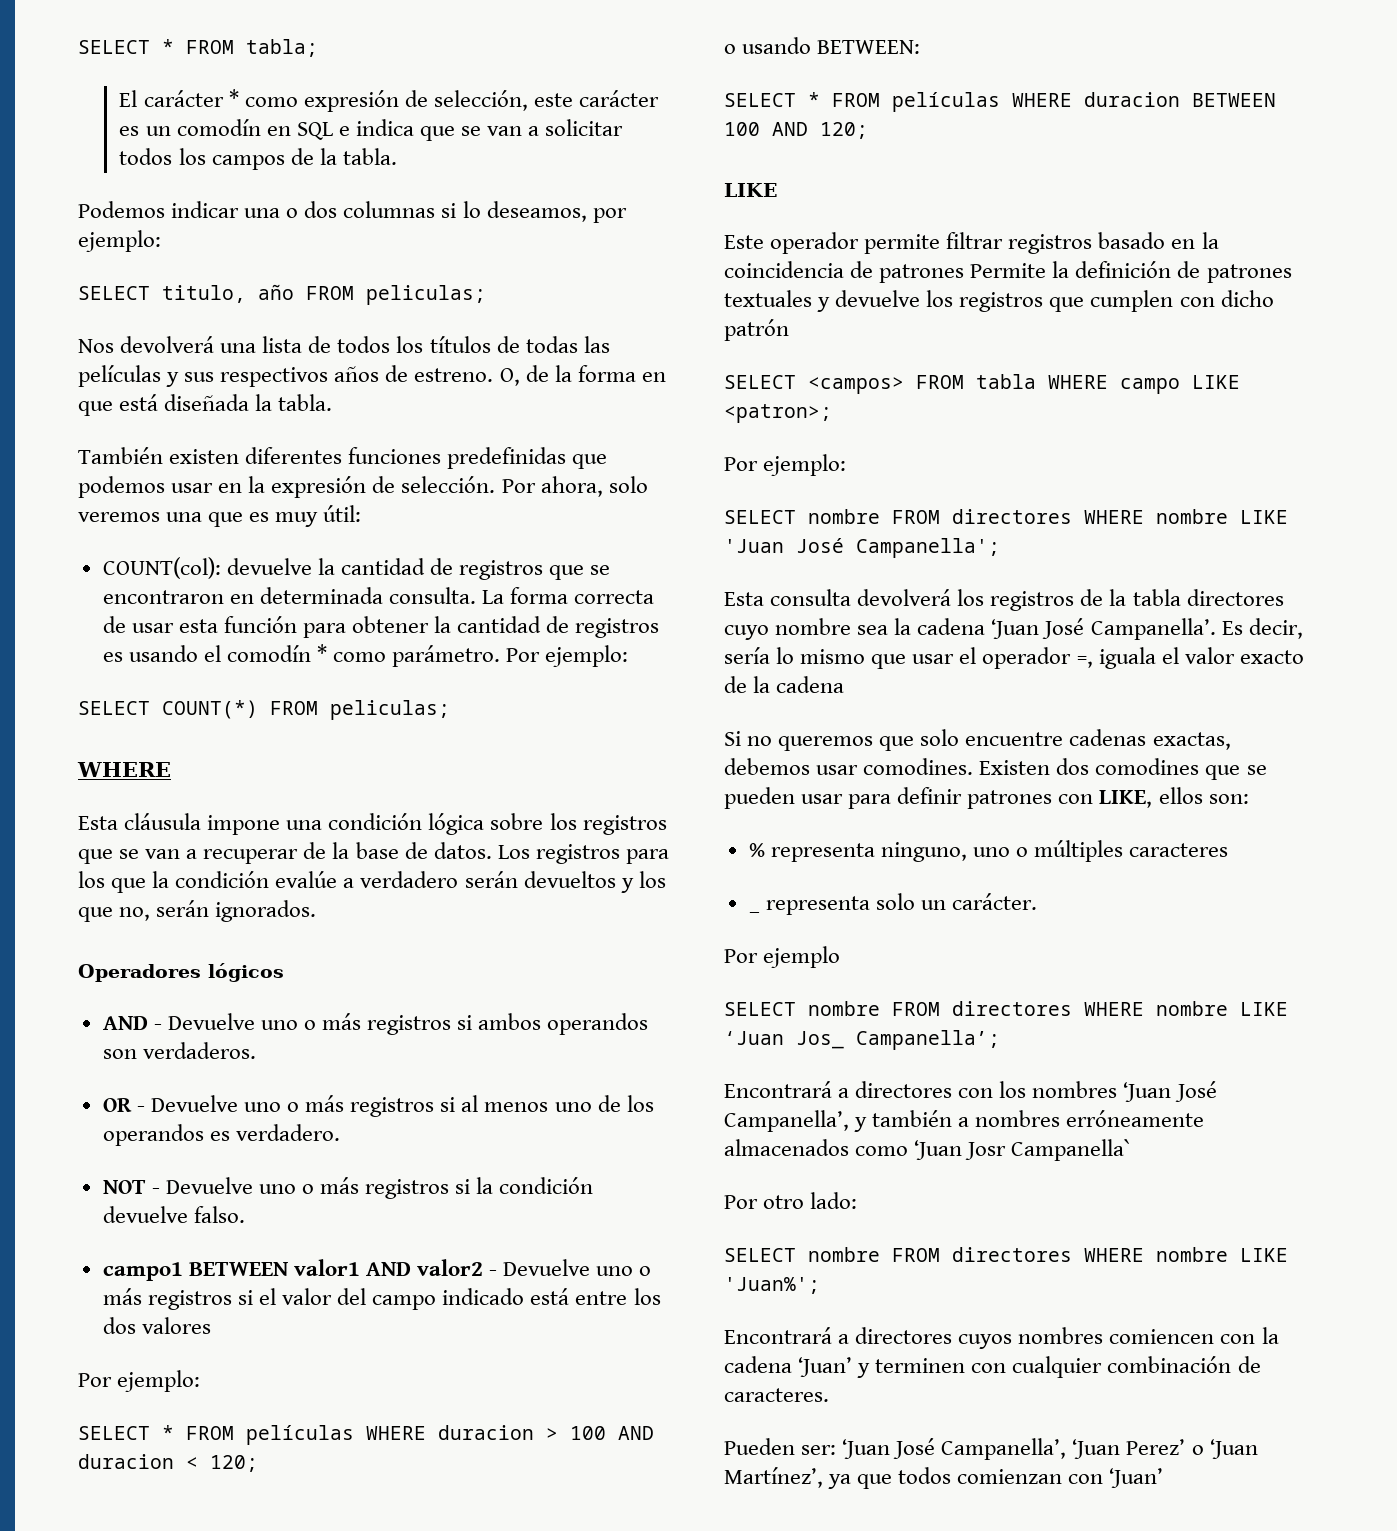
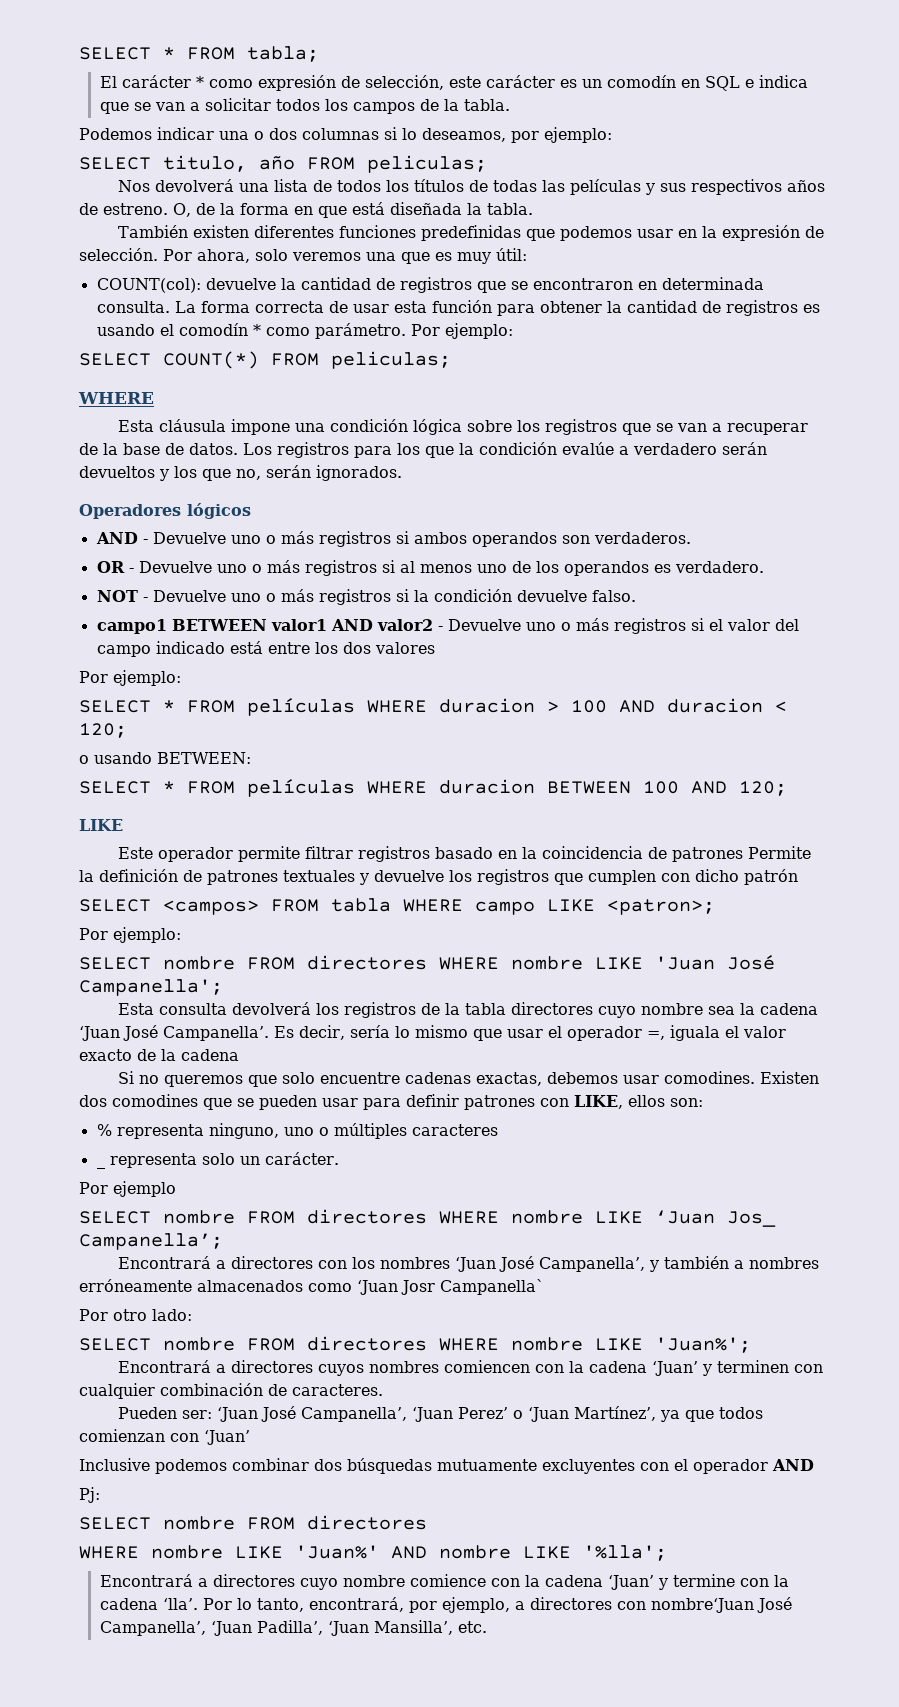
+ Inclusive podemos combinar dos búsquedas mutuamente excluyentes con el operador AND
+ Pj:
+ SELECT nombre FROM directores
+ WHERE nombre LIKE 'Juan%' AND nombre LIKE '%lla';
+ Encontrará a directores cuyo nombre comience con la cadena ‘Juan’ y termine con la cadena ‘lla’. Por lo tanto, encontrará, por ejemplo, a directores con nombre‘Juan José Campanella’, ‘Juan Padilla’, ‘Juan Mansilla’, etc.

